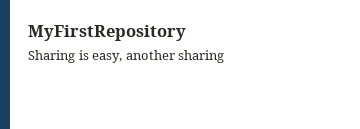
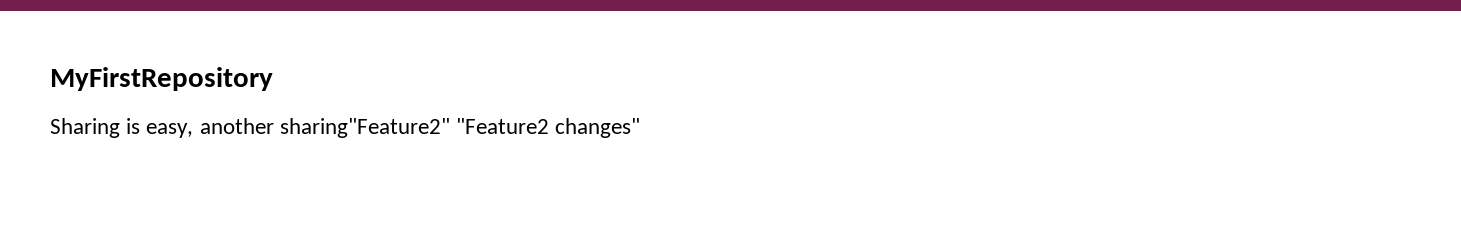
- Sharing is easy, another sharing
+ Sharing is easy, another sharing"Feature2" "Feature2 changes"

